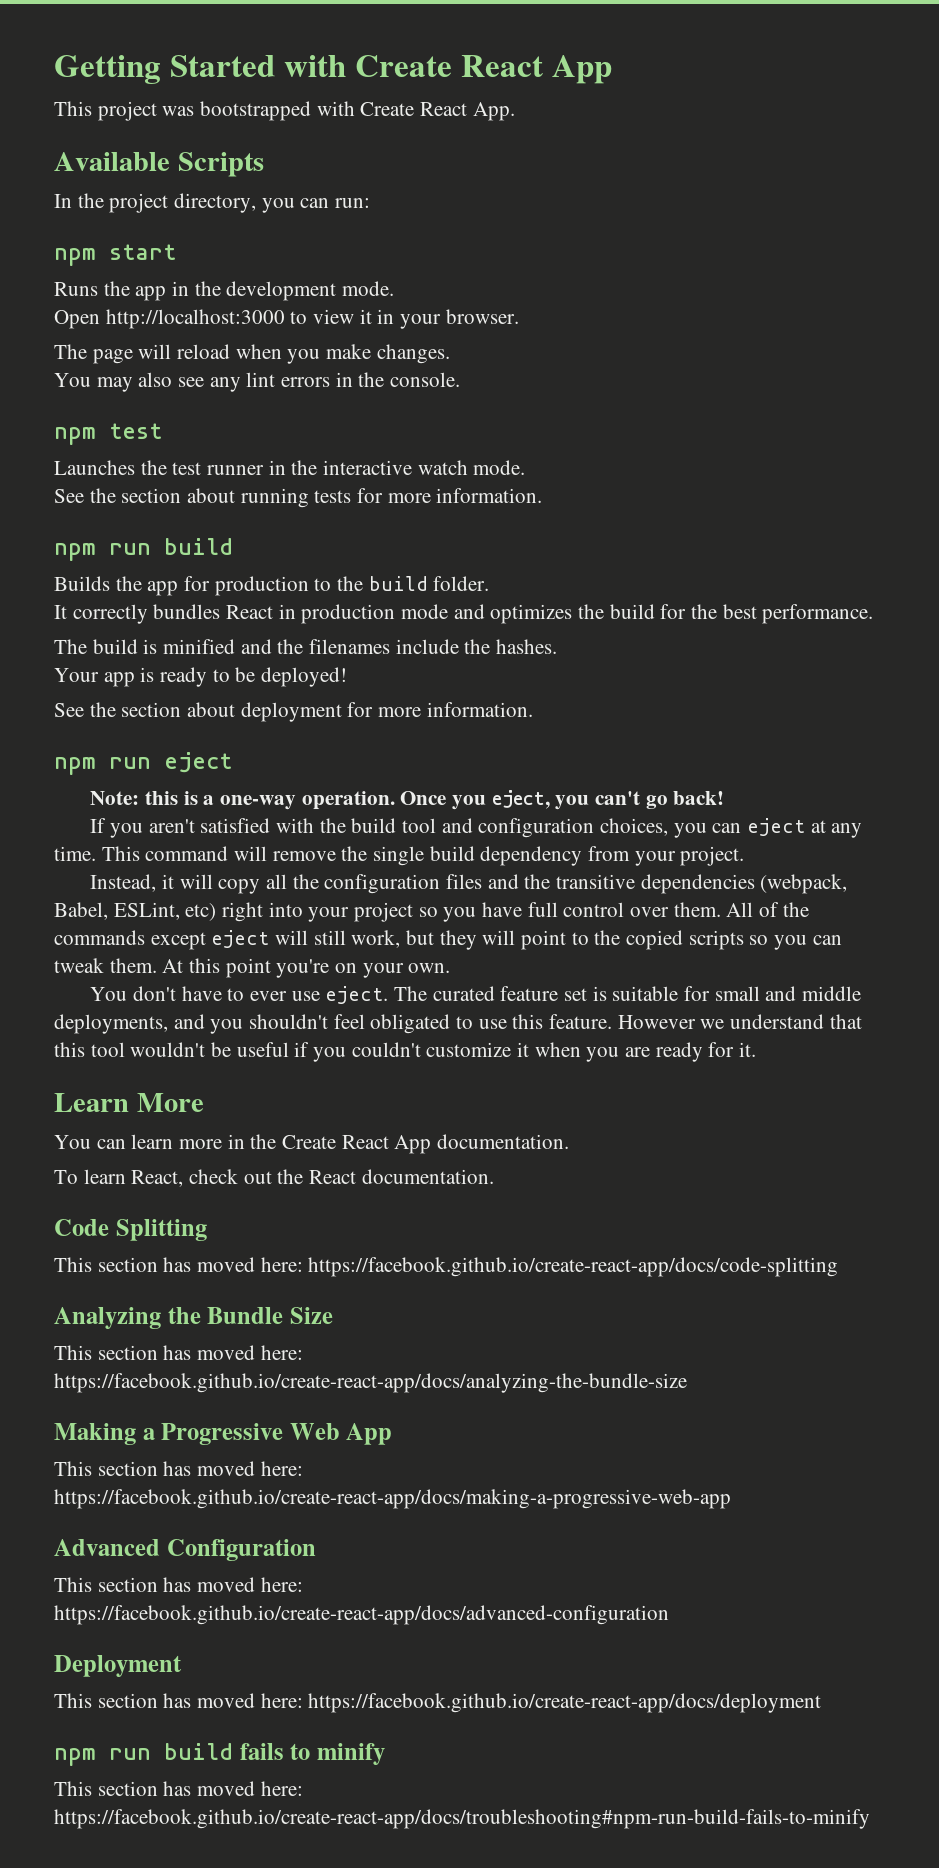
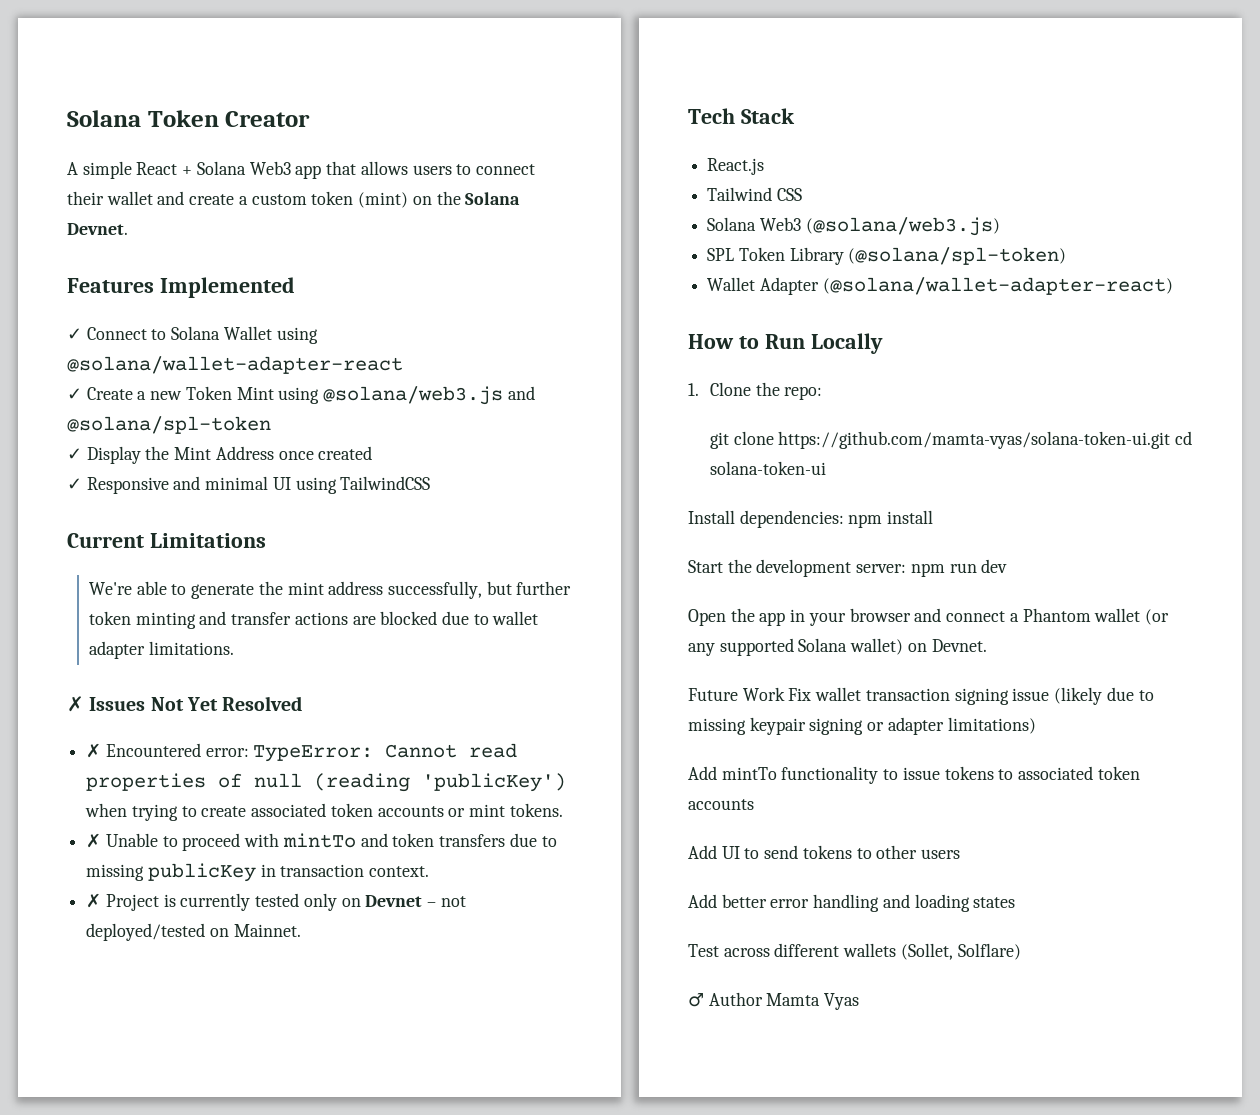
- Getting Started with Create React App
- This project was bootstrapped with Create React App.
- Available Scripts
- In the project directory, you can run:
- npm start
- Runs the app in the development mode.
- Open http://localhost:3000 to view it in your browser.
- The page will reload when you make changes.
- You may also see any lint errors in the console.
- npm test
- Launches the test runner in the interactive watch mode.
- See the section about running tests for more information.
- npm run build
- Builds the app for production to the build folder.
- It correctly bundles React in production mode and optimizes the build for the best performance.
- The build is minified and the filenames include the hashes.
- Your app is ready to be deployed!
- See the section about deployment for more information.
- npm run eject
- Note: this is a one-way operation. Once you eject, you can't go back!
- If you aren't satisfied with the build tool and configuration choices, you can eject at any time. This command will remove the single build dependency from your project.
- Instead, it will copy all the configuration files and the transitive dependencies (webpack, Babel, ESLint, etc) right into your project so you have full control over them. All of the commands except eject will still work, but they will point to the copied scripts so you can tweak them. At this point you're on your own.
- You don't have to ever use eject. The curated feature set is suitable for small and middle deployments, and you shouldn't feel obligated to use this feature. However we understand that this tool wouldn't be useful if you couldn't customize it when you are ready for it.
- Learn More
- You can learn more in the Create React App documentation.
- To learn React, check out the React documentation.
- Code Splitting
- This section has moved here: https://facebook.github.io/create-react-app/docs/code-splitting
- Analyzing the Bundle Size
- This section has moved here: https://facebook.github.io/create-react-app/docs/analyzing-the-bundle-size
- Making a Progressive Web App
- This section has moved here: https://facebook.github.io/create-react-app/docs/making-a-progressive-web-app
- Advanced Configuration
- This section has moved here: https://facebook.github.io/create-react-app/docs/advanced-configuration
- Deployment
- This section has moved here: https://facebook.github.io/create-react-app/docs/deployment
- npm run build fails to minify
- This section has moved here: https://facebook.github.io/create-react-app/docs/troubleshooting#npm-run-build-fails-to-minify
+ Solana Token Creator
+ A simple React + Solana Web3 app that allows users to connect their wallet and create a custom token (mint) on the Solana Devnet.
+ Features Implemented
+ ✓ Connect to Solana Wallet using @solana/wallet-adapter-react
+ ✓ Create a new Token Mint using @solana/web3.js and @solana/spl-token
+ ✓ Display the Mint Address once created
+ ✓ Responsive and minimal UI using TailwindCSS
+ Current Limitations
+ We're able to generate the mint address successfully, but further token minting and transfer actions are blocked due to wallet adapter limitations.
+ ✗ Issues Not Yet Resolved
+ ✗ Encountered error: TypeError: Cannot read properties of null (reading 'publicKey') when trying to create associated token accounts or mint tokens.
+ ✗ Unable to proceed with mintTo and token transfers due to missing publicKey in transaction context.
+ ✗ Project is currently tested only on Devnet – not deployed/tested on Mainnet.
+ Tech Stack
+ React.js
+ Tailwind CSS
+ Solana Web3 (@solana/web3.js)
+ SPL Token Library (@solana/spl-token)
+ Wallet Adapter (@solana/wallet-adapter-react)
+ How to Run Locally
+ 1. Clone the repo:
+ git clone https://github.com/mamta-vyas/solana-token-ui.git cd solana-token-ui
+ Install dependencies: npm install
+ Start the development server: npm run dev
+ Open the app in your browser and connect a Phantom wallet (or any supported Solana wallet) on Devnet.
+ Future Work Fix wallet transaction signing issue (likely due to missing keypair signing or adapter limitations)
+ Add mintTo functionality to issue tokens to associated token accounts
+ Add UI to send tokens to other users
+ Add better error handling and loading states
+ Test across different wallets (Sollet, Solflare)
+ ♂ Author Mamta Vyas

